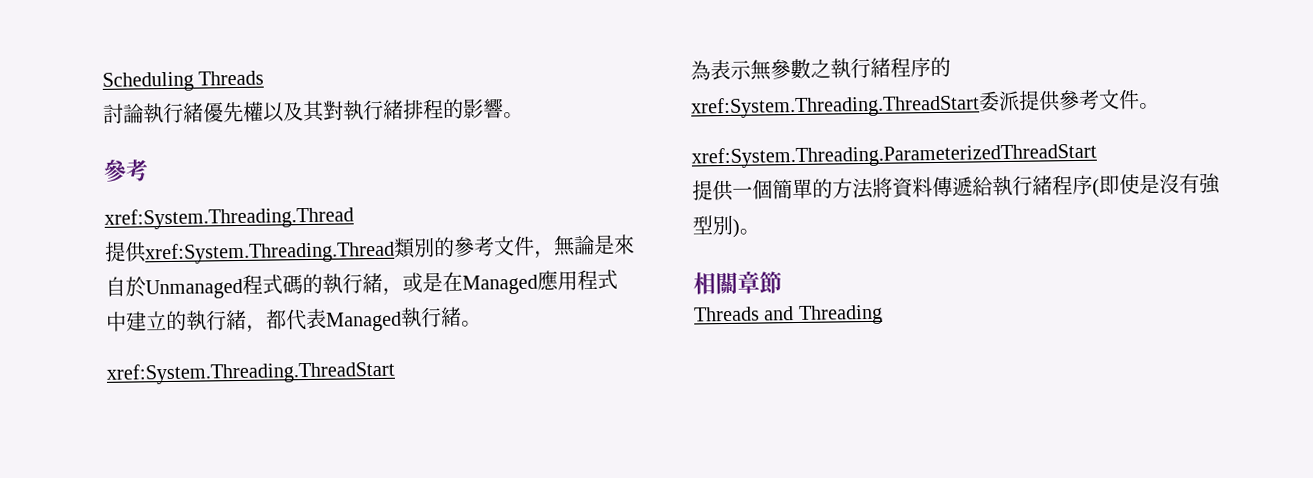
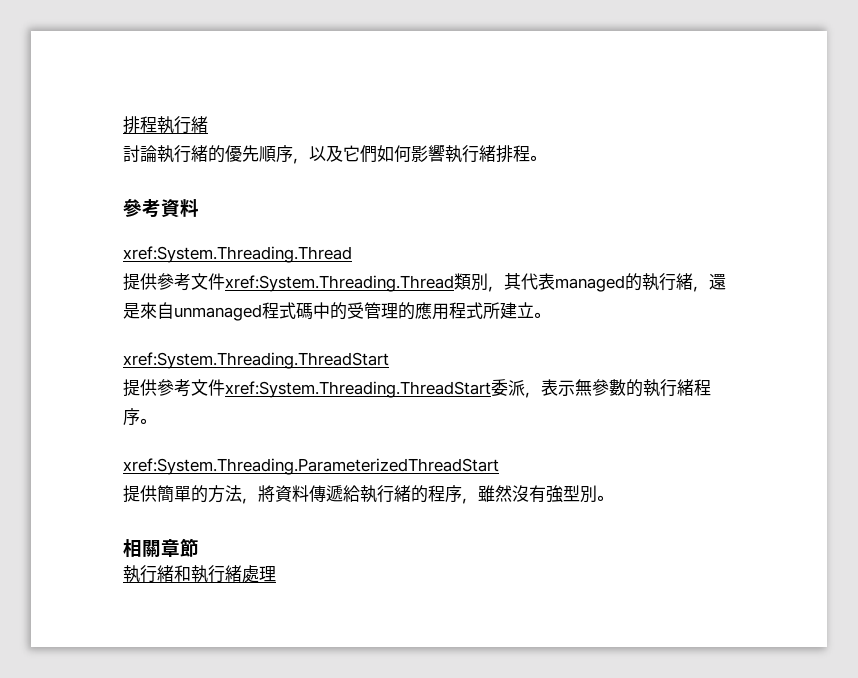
- Scheduling Threads
+ 排程執行緒
- 討論執行緒優先權以及其對執行緒排程的影響。
- 參考
+ 討論執行緒的優先順序，以及它們如何影響執行緒排程。
+ 參考資料
- 提供xref:System.Threading.Thread類別的參考文件，無論是來自於Unmanaged程式碼的執行緒，或是在Managed應用程式中建立的執行緒，都代表Managed執行緒。
+ 提供參考文件xref:System.Threading.Thread類別，其代表managed的執行緒，還是來自unmanaged程式碼中的受管理的應用程式所建立。
  xref:System.Threading.ThreadStart
- 為表示無參數之執行緒程序的xref:System.Threading.ThreadStart委派提供參考文件。
+ 提供參考文件xref:System.Threading.ThreadStart委派，表示無參數的執行緒程序。
- 提供一個簡單的方法將資料傳遞給執行緒程序(即使是沒有強型別)。
+ 提供簡單的方法，將資料傳遞給執行緒的程序，雖然沒有強型別。
- Threads and Threading
+ 執行緒和執行緒處理

